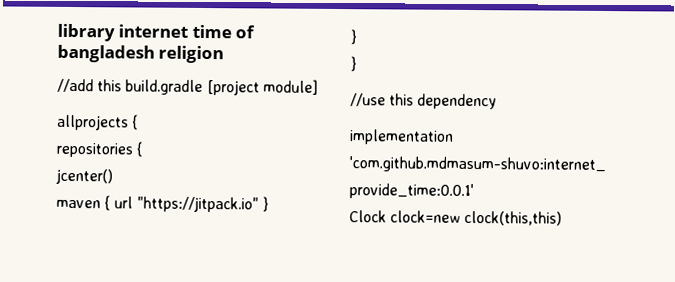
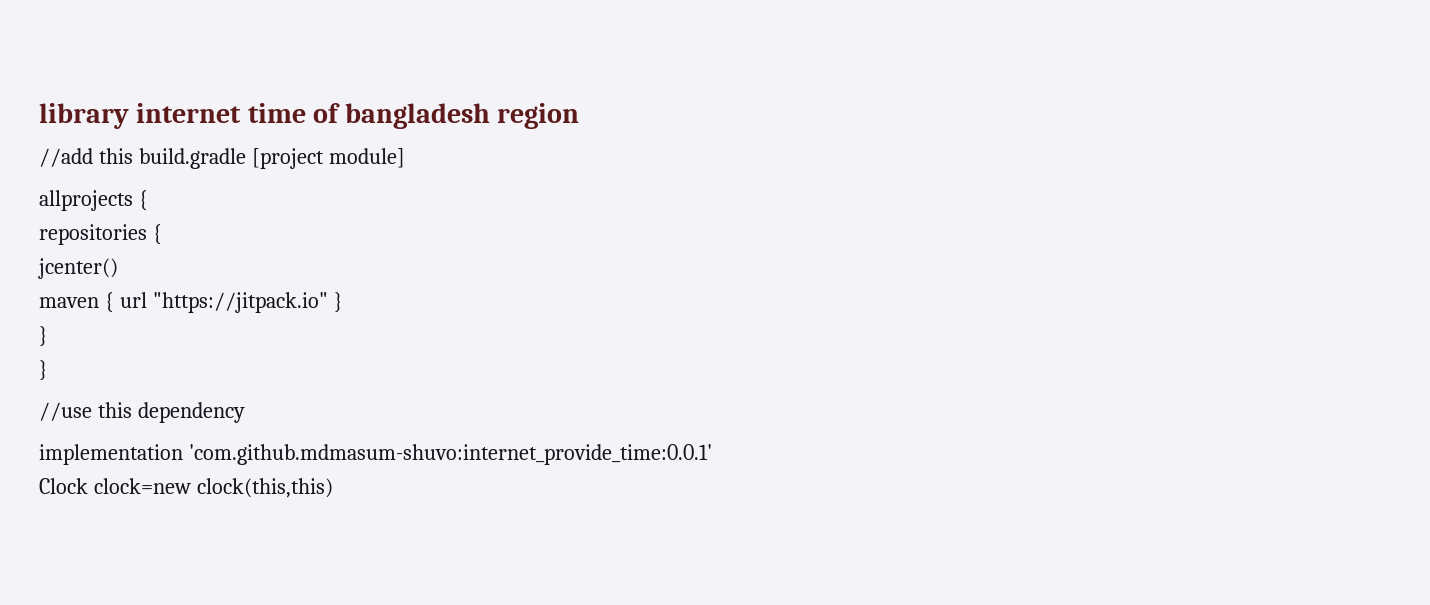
- library internet time of bangladesh religion
+ library internet time of bangladesh region

